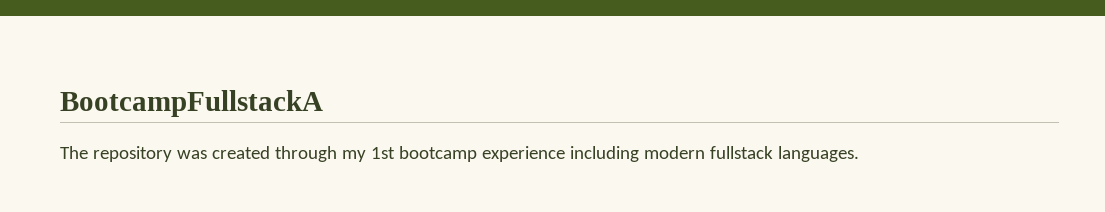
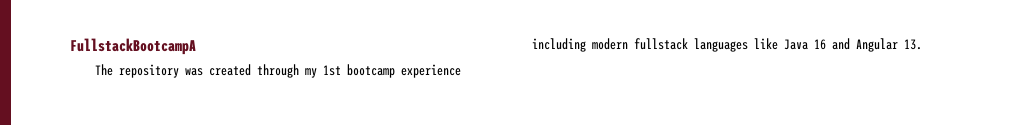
- BootcampFullstackA
+ FullstackBootcampA
- The repository was created through my 1st bootcamp experience including modern fullstack languages.
+ The repository was created through my 1st bootcamp experience including modern fullstack languages like Java 16 and Angular 13.

